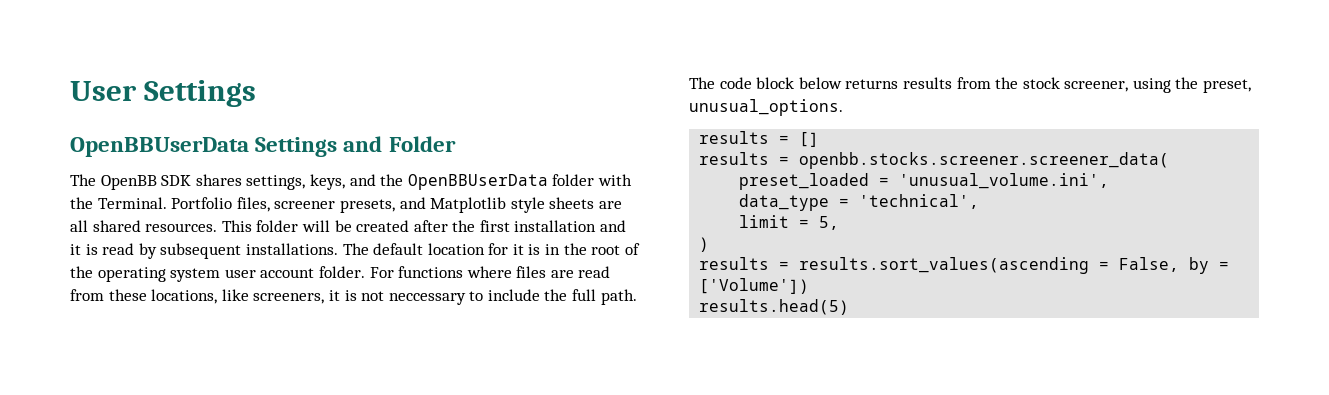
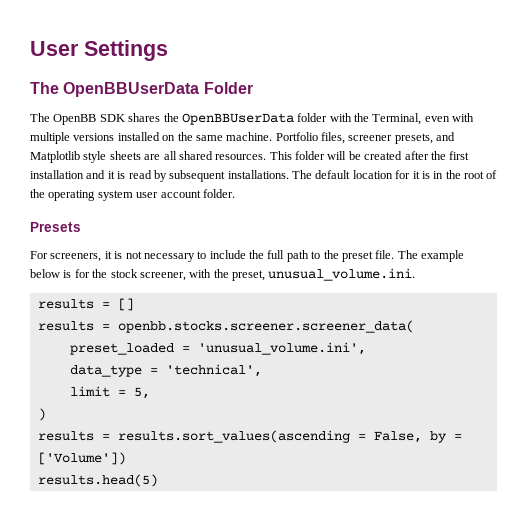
- OpenBBUserData Settings and Folder
+ The OpenBBUserData Folder
- The OpenBB SDK shares settings, keys, and the OpenBBUserData folder with the Terminal.
+ The OpenBB SDK shares the OpenBBUserData folder with the Terminal, even with multiple versions installed on the same machine.
- The default location for it is in the root of the operating system user account folder. For functions where files are read from these locations, like screeners, it is not neccessary to include the full path. The code block below returns results from the stock screener, using the preset, unusual_options.
+ The default location for it is in the root of the operating system user account folder.
+ Presets
+ For screeners, it is not necessary to include the full path to the preset file. The example below is for the stock screener, with the preset, unusual_volume.ini.

